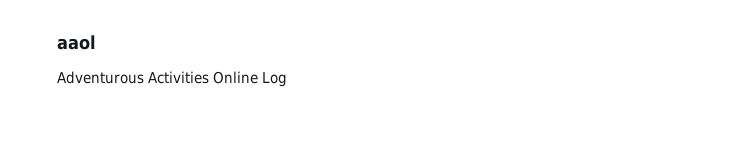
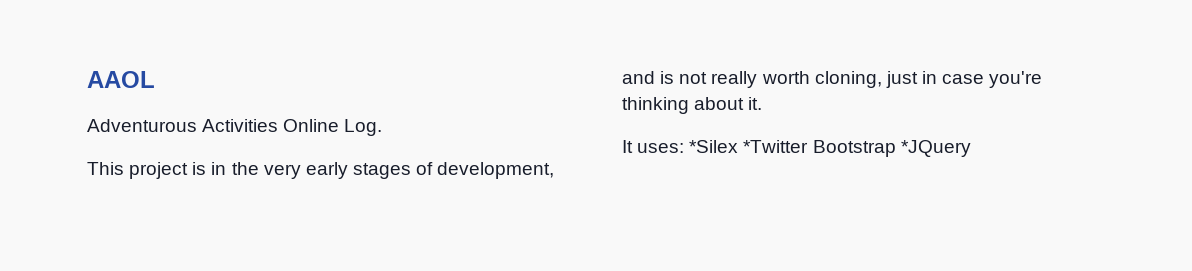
- aaol
+ AAOL
- Adventurous Activities Online Log
+ Adventurous Activities Online Log.
+ This project is in the very early stages of development, and is not really worth cloning, just in case you're thinking about it.
+ It uses: *Silex *Twitter Bootstrap *JQuery

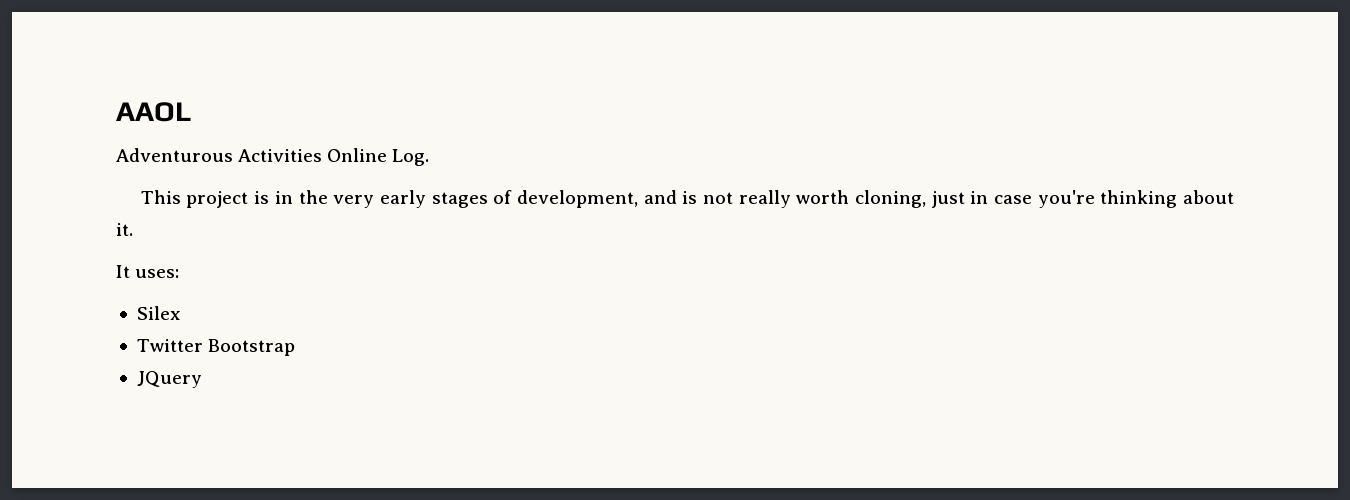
- It uses: *Silex *Twitter Bootstrap *JQuery
+ It uses:
+ Silex
+ Twitter Bootstrap
+ JQuery

